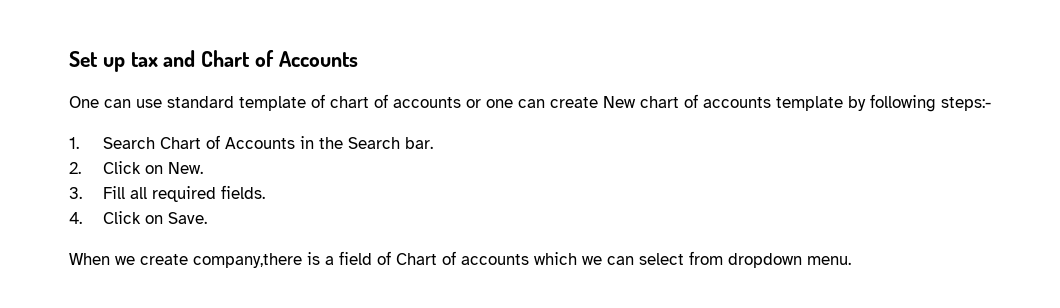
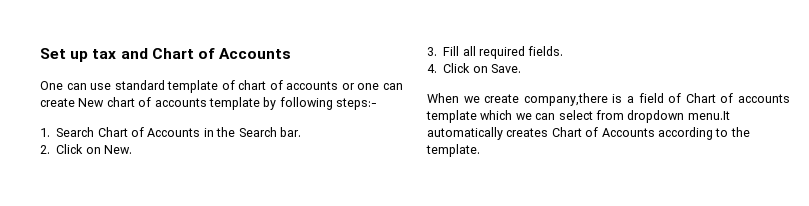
- When we create company,there is a field of Chart of accounts which we can select from dropdown menu.
+ When we create company,there is a field of Chart of accounts template which we can select from dropdown menu.It automatically creates Chart of Accounts according to the template.

